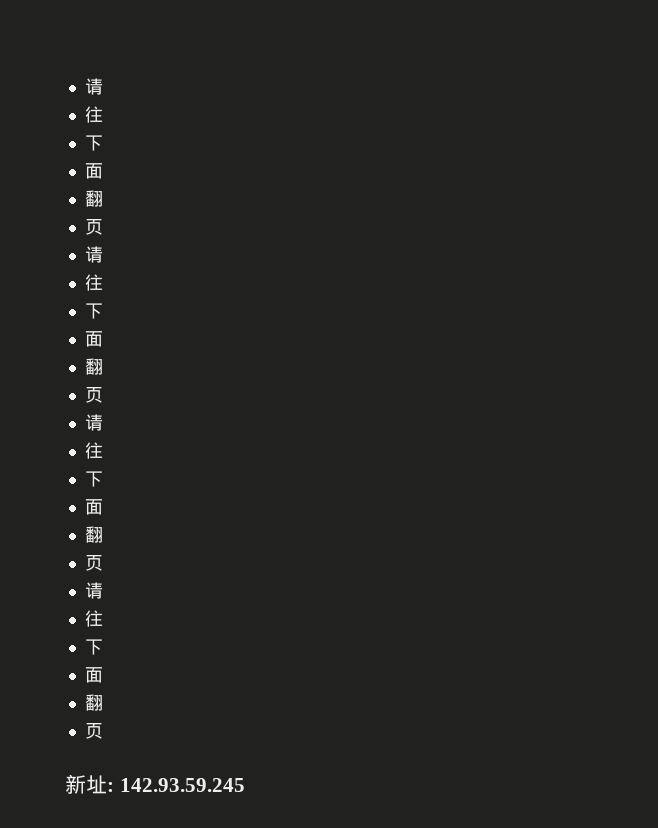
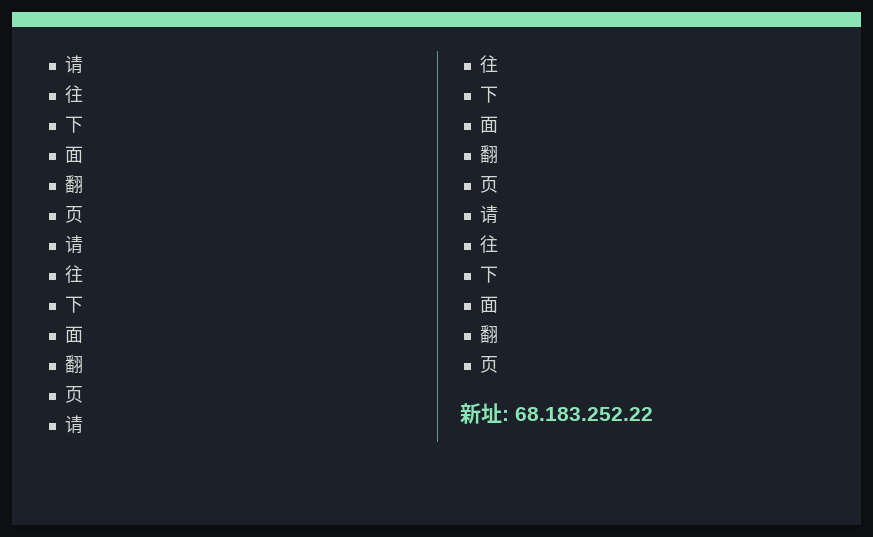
- 新址: 142.93.59.245
+ 新址: 68.183.252.22

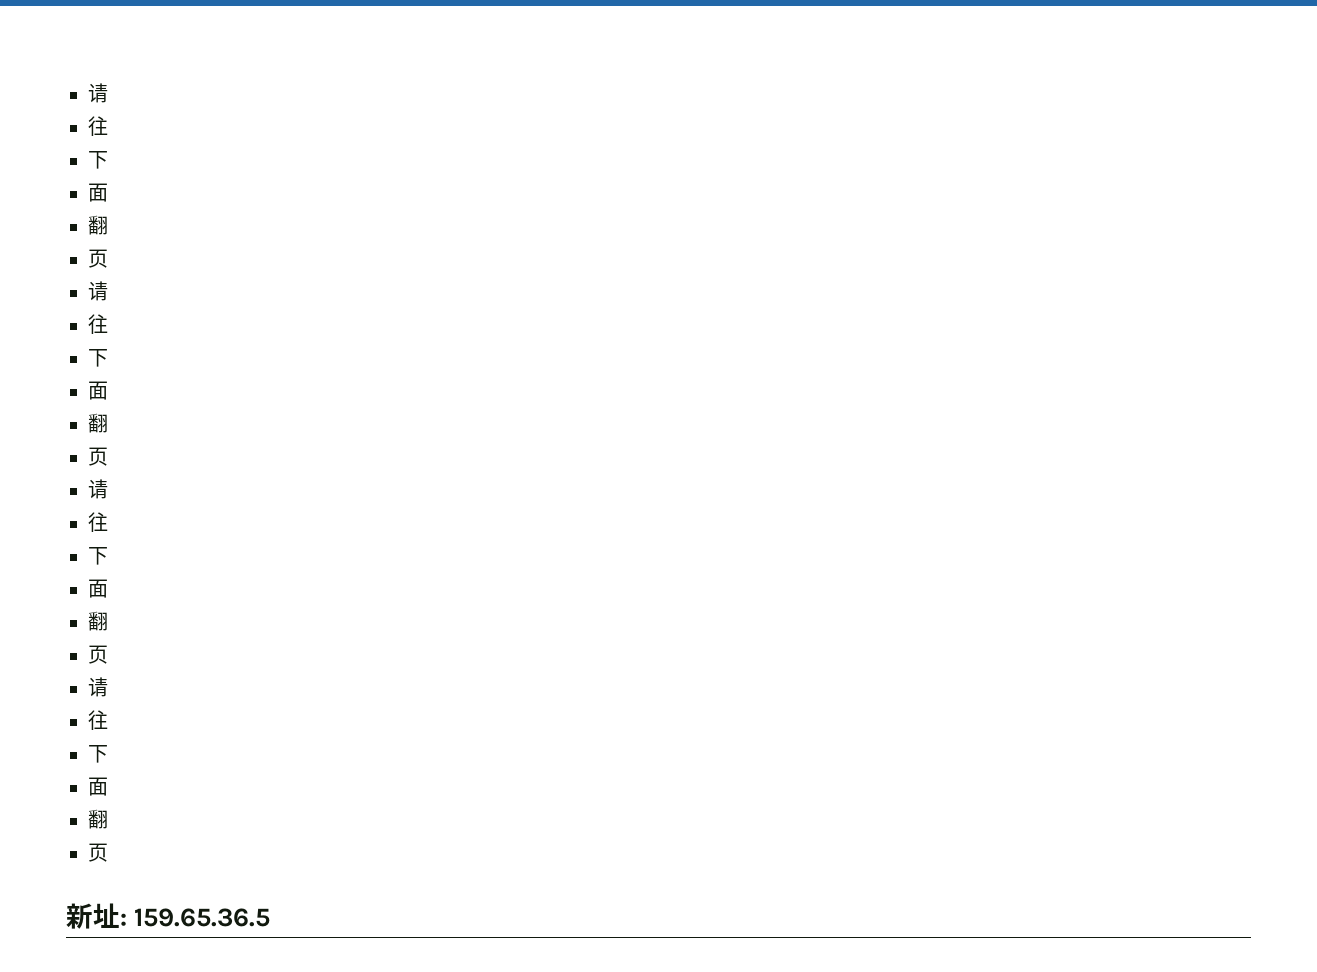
- 新址: 68.183.252.22
+ 新址: 159.65.36.5

